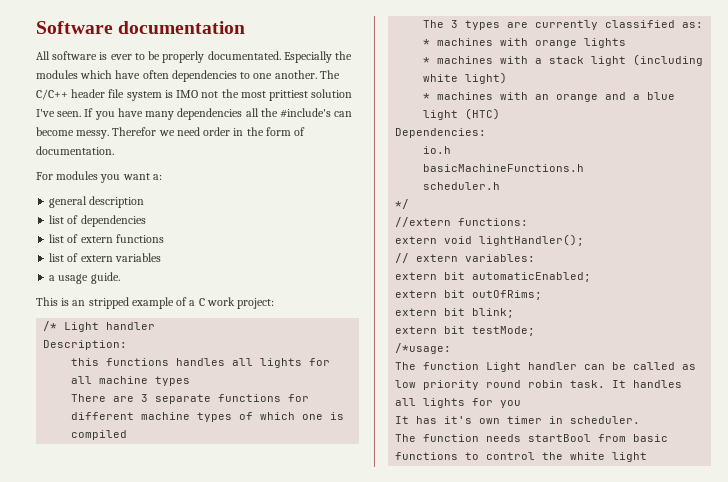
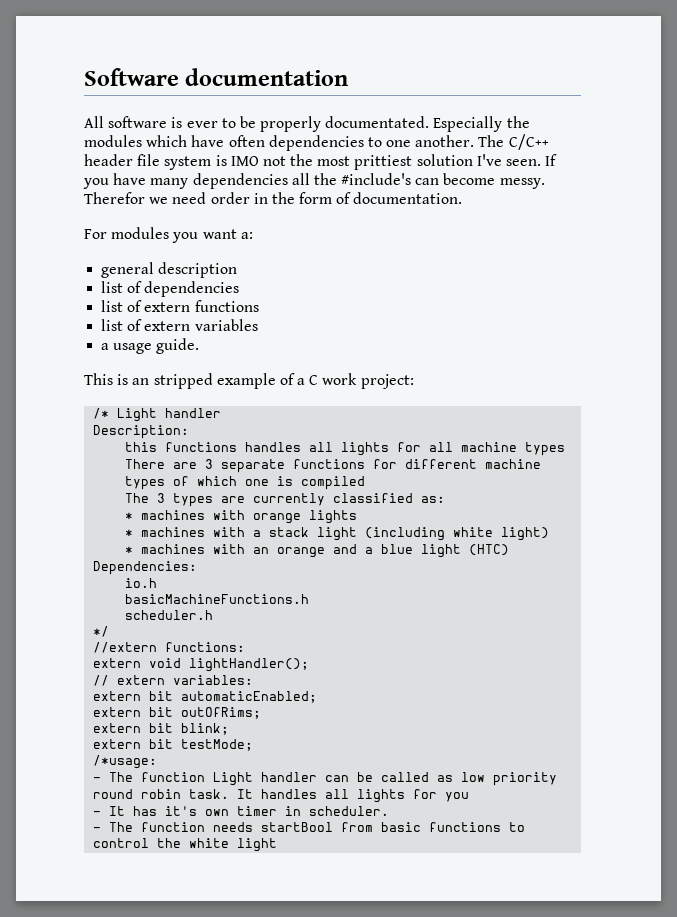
- The function Light handler can be called as low priority round robin task.
+ - The function Light handler can be called as low priority round robin task.
- It has it's own timer in scheduler.
+ - It has it's own timer in scheduler.
- The function needs startBool from basic functions to control the white light
+ - The function needs startBool from basic functions to control the white light

